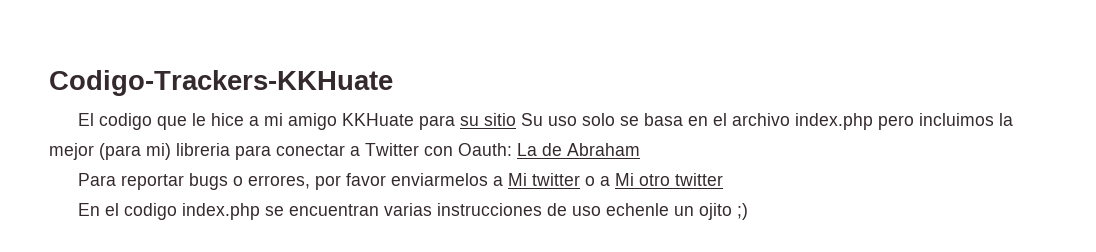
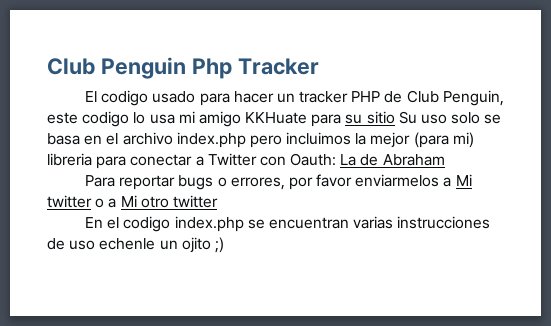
- Codigo-Trackers-KKHuate
- El codigo que le hice a mi amigo KKHuate para su sitio Su uso solo se basa en el archivo index.php pero incluimos la mejor (para mi) libreria para conectar a Twitter con Oauth: La de Abraham
+ Club Penguin Php Tracker
+ El codigo usado para hacer un tracker PHP de Club Penguin, este codigo lo usa mi amigo KKHuate para su sitio Su uso solo se basa en el archivo index.php pero incluimos la mejor (para mi) libreria para conectar a Twitter con Oauth: La de Abraham

